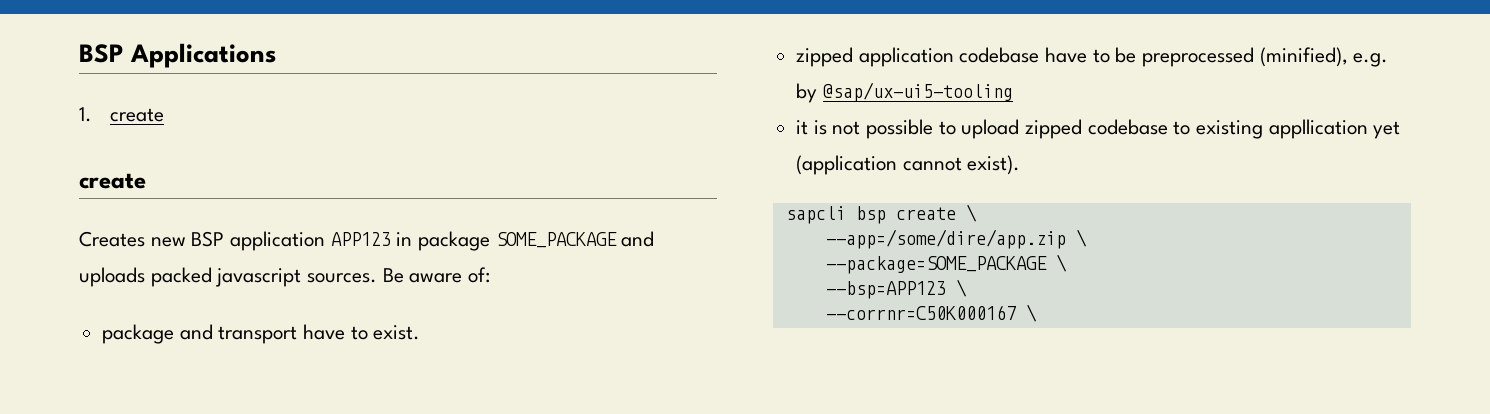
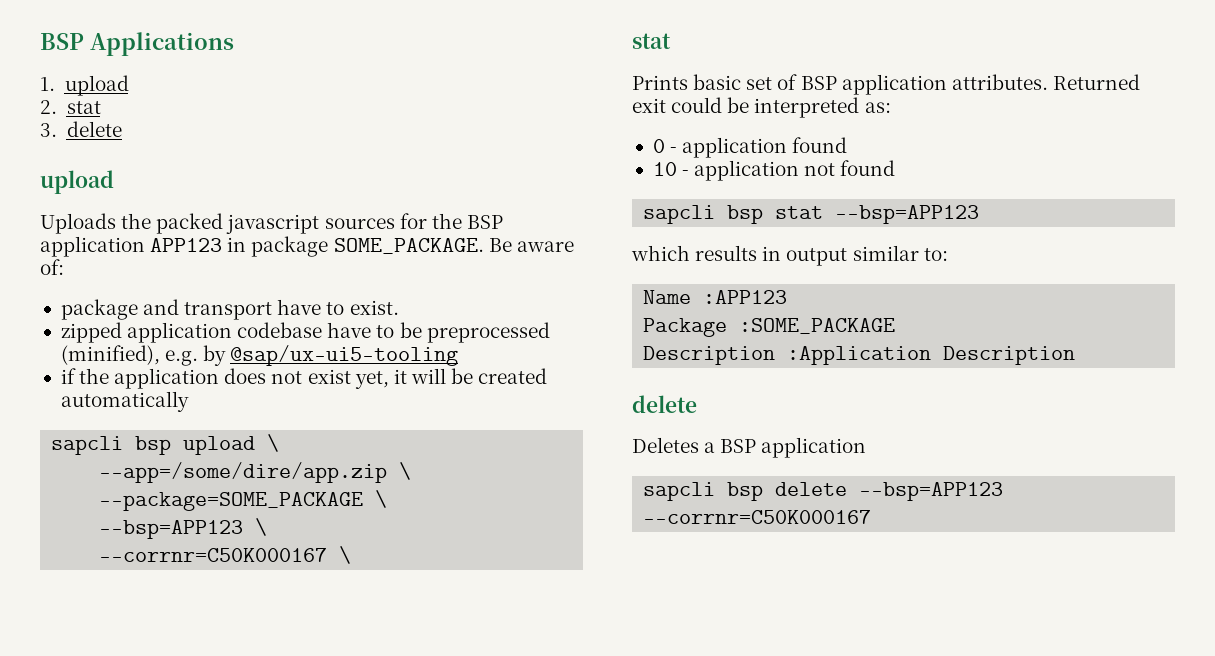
- 1. create
- create
- Creates new BSP application APP123 in package SOME_PACKAGE and uploads packed javascript sources.
+ 1. upload
+ 2. stat
+ 3. delete
+ upload
+ Uploads the packed javascript sources for the BSP application APP123 in package SOME_PACKAGE.
- it is not possible to upload zipped codebase to existing appllication yet (application cannot exist).
- sapcli bsp create \
+ if the application does not exist yet, it will be created automatically
+ sapcli bsp upload \
  --corrnr=C50K000167 \
+ stat
+ Prints basic set of BSP application attributes. Returned exit could be interpreted as:
+ 0 - application found
+ 10 - application not found
+ sapcli bsp stat --bsp=APP123
+ which results in output similar to:
+ Name :APP123
+ Package :SOME_PACKAGE
+ Description :Application Description
+ delete
+ Deletes a BSP application
+ sapcli bsp delete --bsp=APP123 --corrnr=C50K000167

